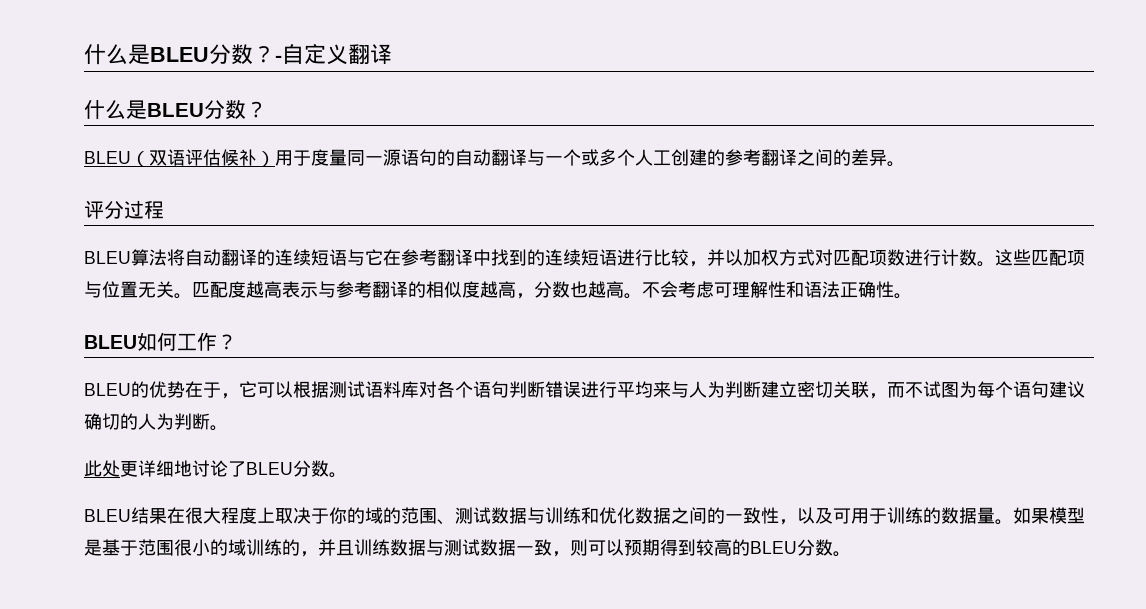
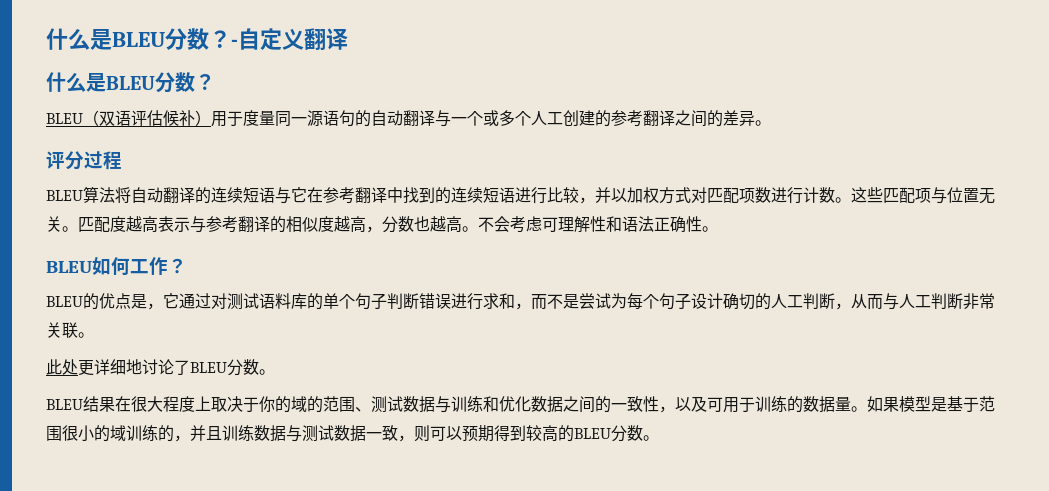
- BLEU的优势在于，它可以根据测试语料库对各个语句判断错误进行平均来与人为判断建立密切关联，而不试图为每个语句建议确切的人为判断。
+ BLEU的优点是，它通过对测试语料库的单个句子判断错误进行求和，而不是尝试为每个句子设计确切的人工判断，从而与人工判断非常关联。

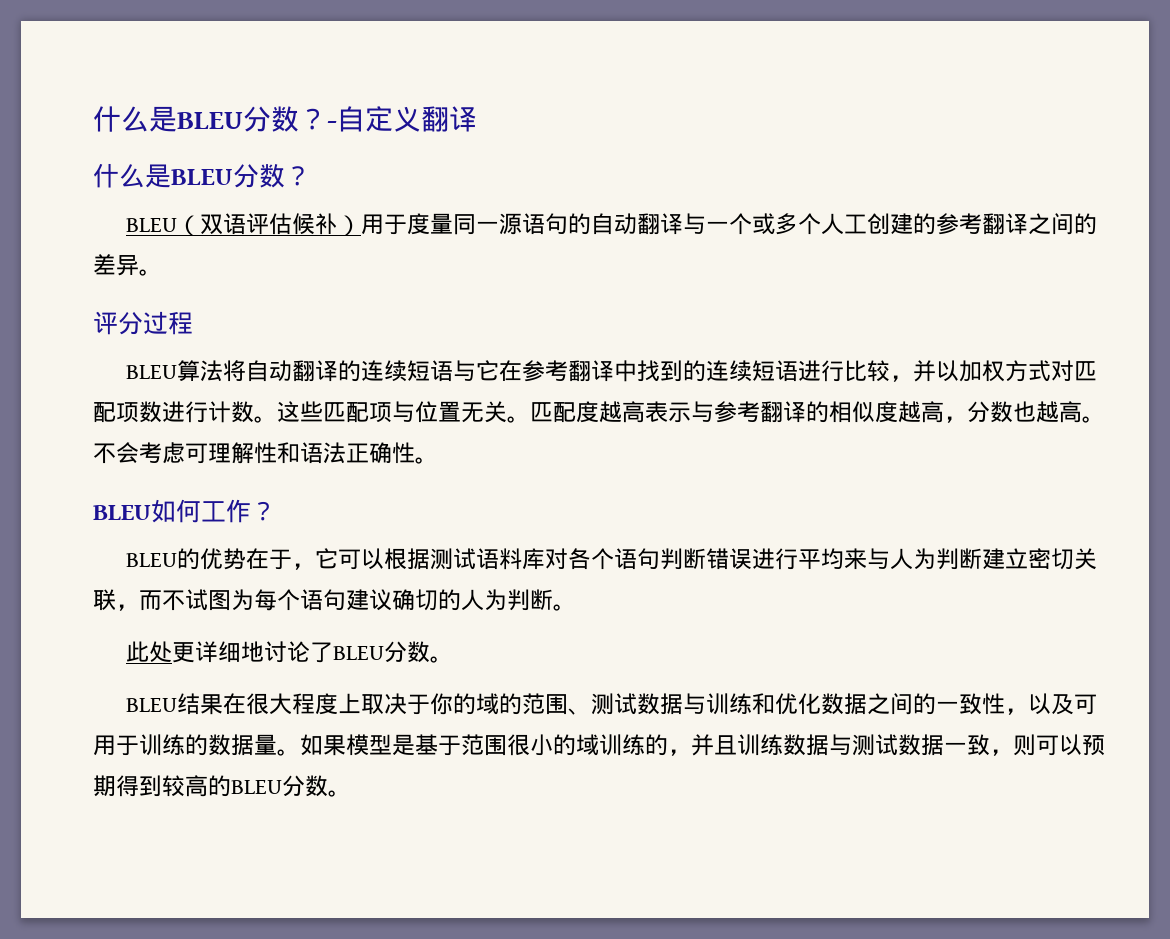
- BLEU的优点是，它通过对测试语料库的单个句子判断错误进行求和，而不是尝试为每个句子设计确切的人工判断，从而与人工判断非常关联。
+ BLEU的优势在于，它可以根据测试语料库对各个语句判断错误进行平均来与人为判断建立密切关联，而不试图为每个语句建议确切的人为判断。

